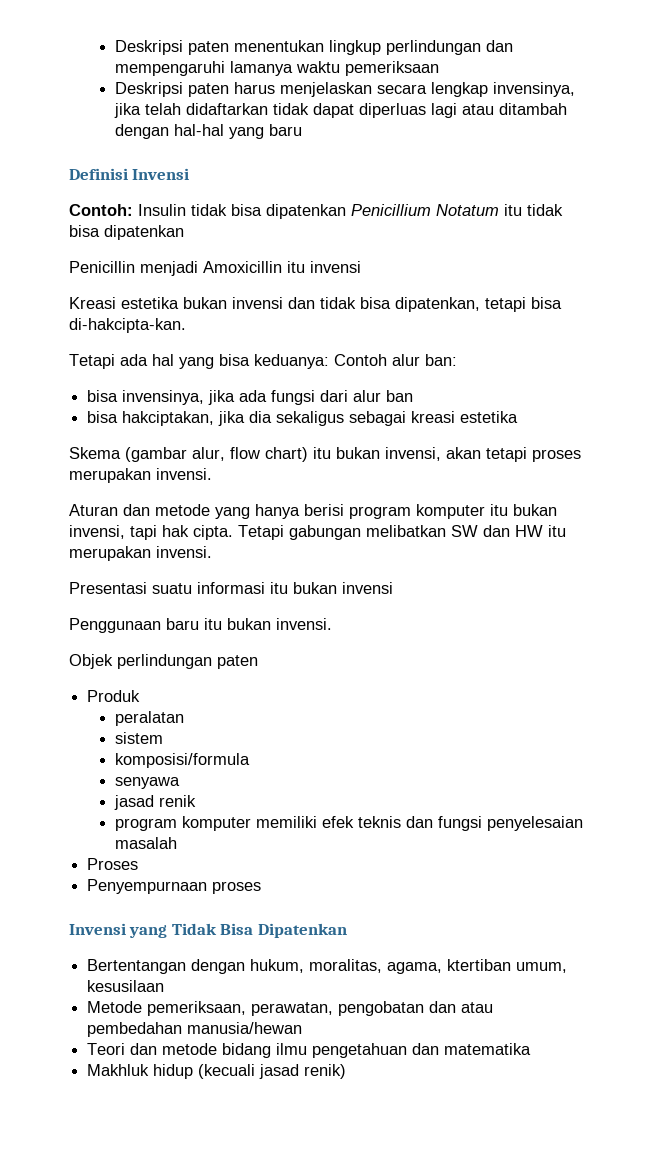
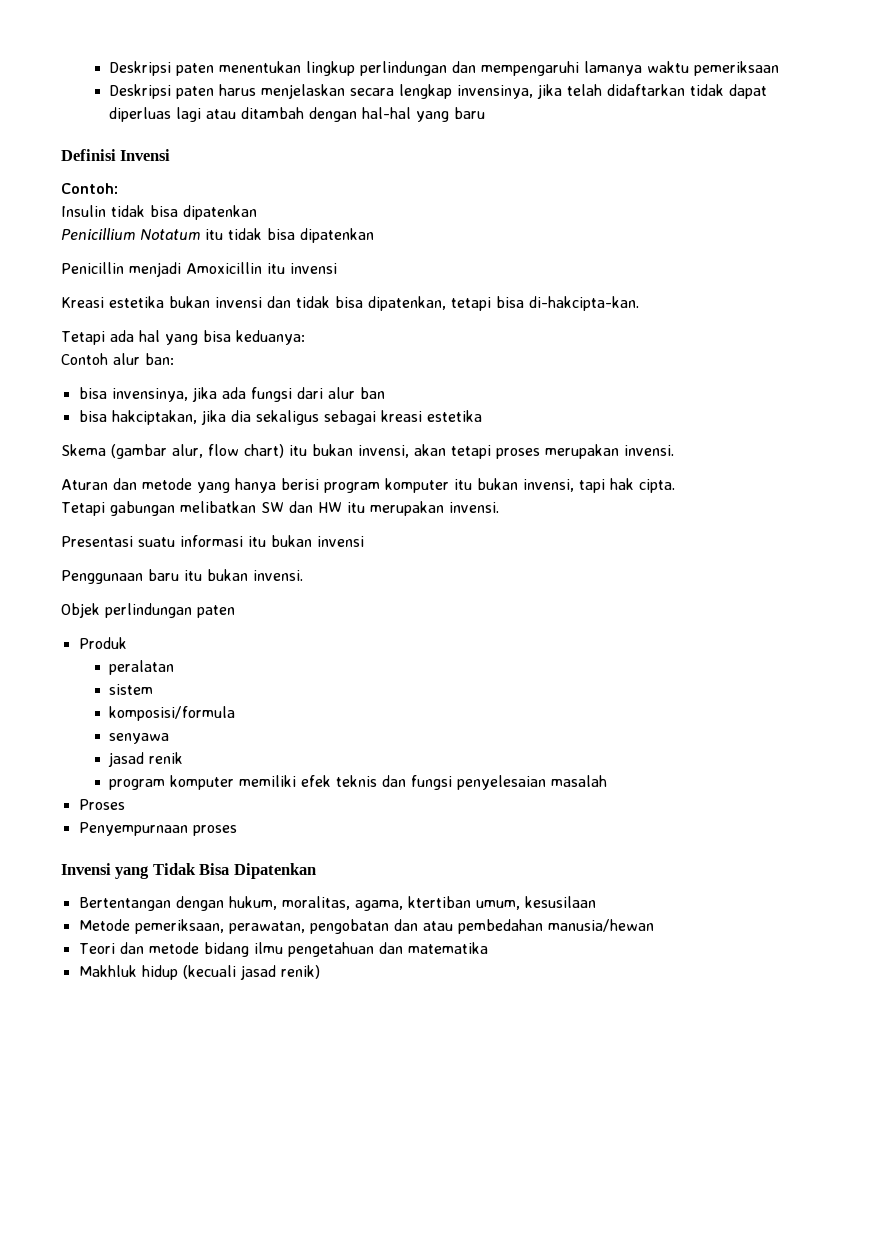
- Contoh: Insulin tidak bisa dipatenkan Penicillium Notatum itu tidak bisa dipatenkan
+ Contoh:
+ Insulin tidak bisa dipatenkan
+ Penicillium Notatum itu tidak bisa dipatenkan
- Tetapi ada hal yang bisa keduanya: Contoh alur ban:
+ Tetapi ada hal yang bisa keduanya:
+ Contoh alur ban:
- Aturan dan metode yang hanya berisi program komputer itu bukan invensi, tapi hak cipta. Tetapi gabungan melibatkan SW dan HW itu merupakan invensi.
+ Aturan dan metode yang hanya berisi program komputer itu bukan invensi, tapi hak cipta.
+ Tetapi gabungan melibatkan SW dan HW itu merupakan invensi.

